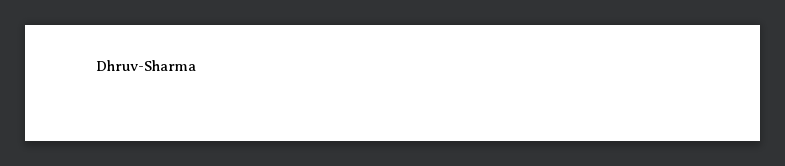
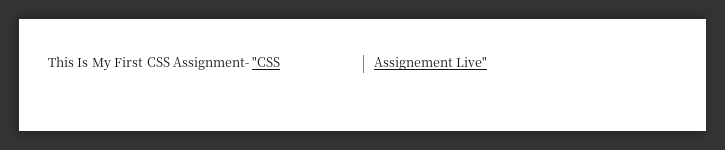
- Dhruv-Sharma
+ This Is My First CSS Assignment- "CSS Assignement Live"

